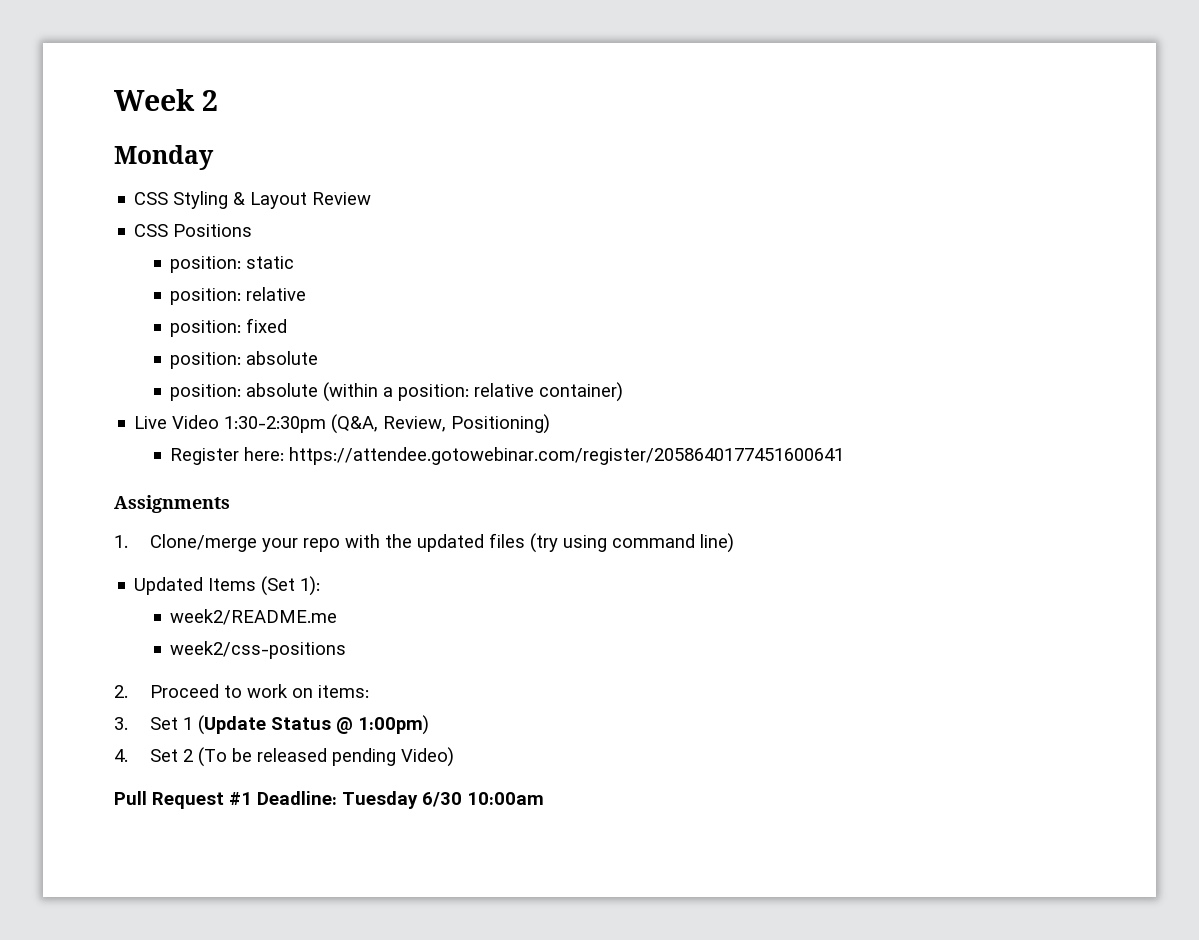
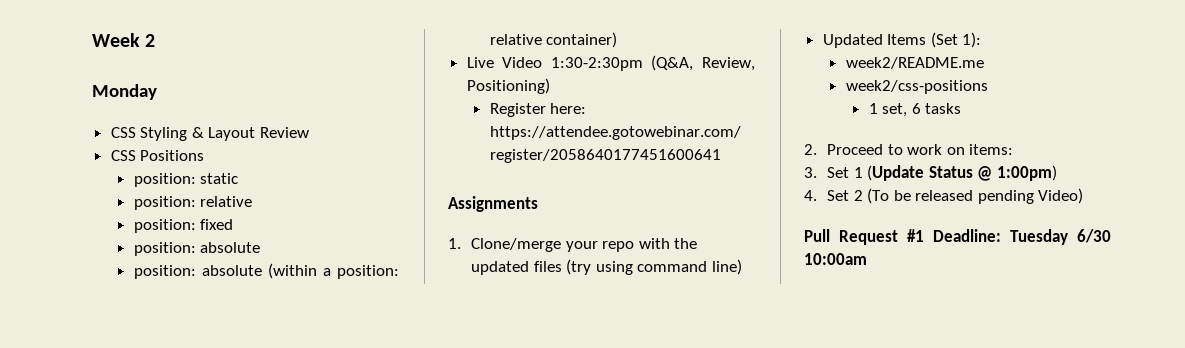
+ 1 set, 6 tasks

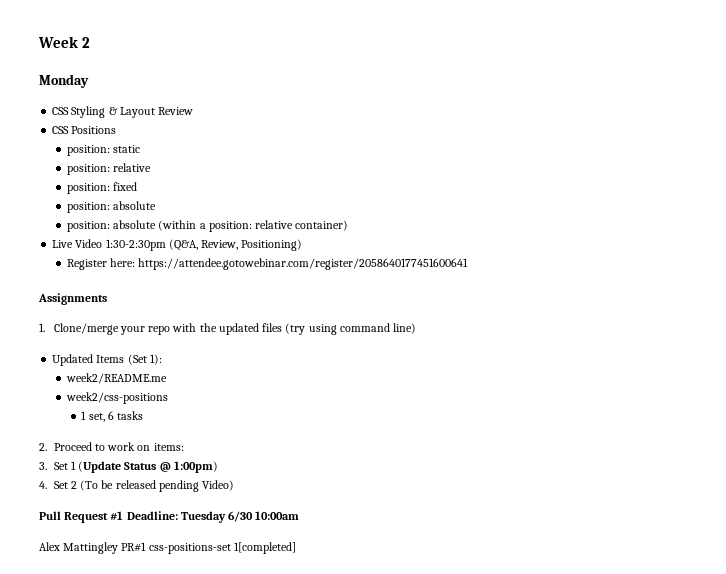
+ Alex Mattingley PR#1 css-positions-set 1[completed]

